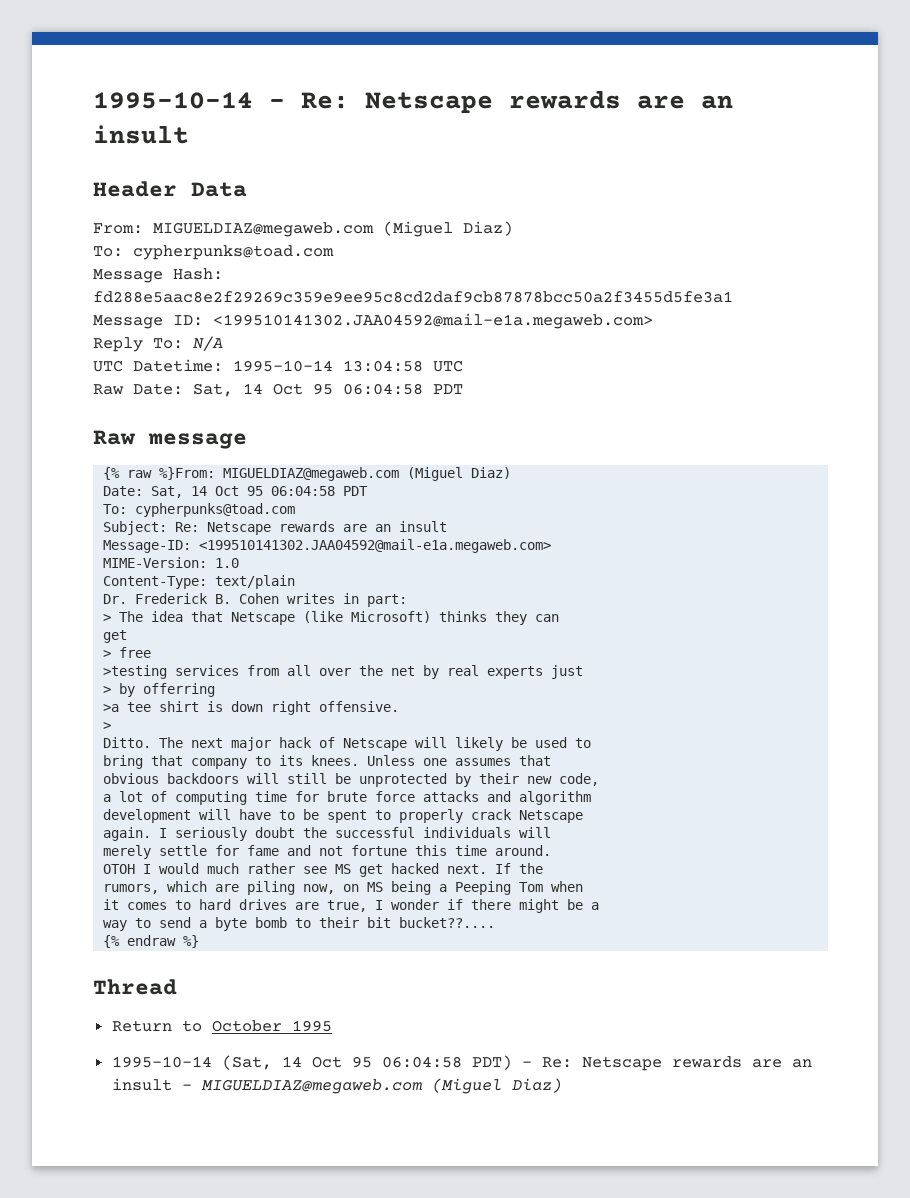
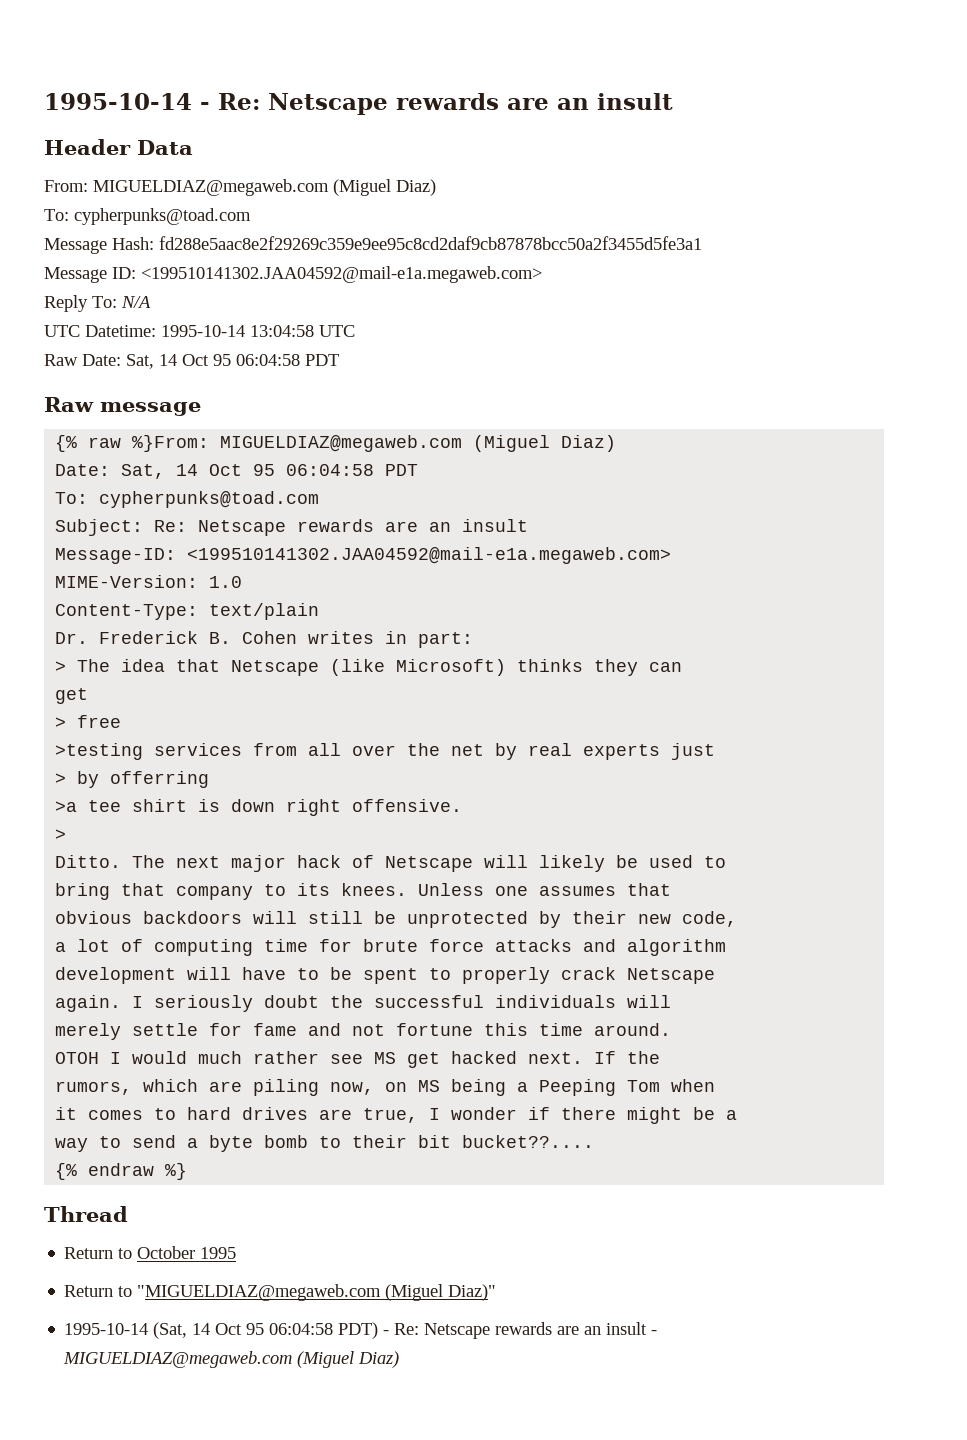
+ Return to "MIGUELDIAZ@megaweb.com (Miguel Diaz)"

